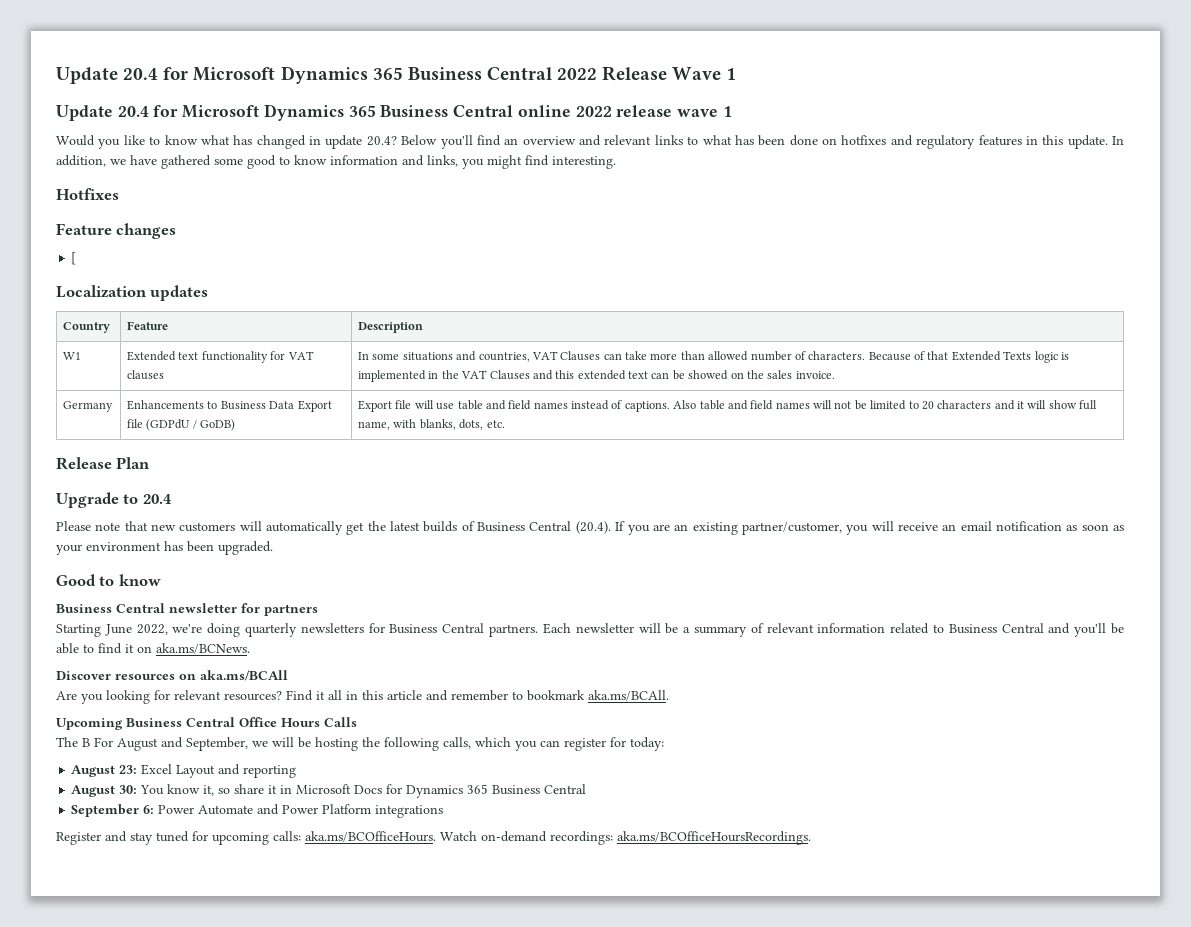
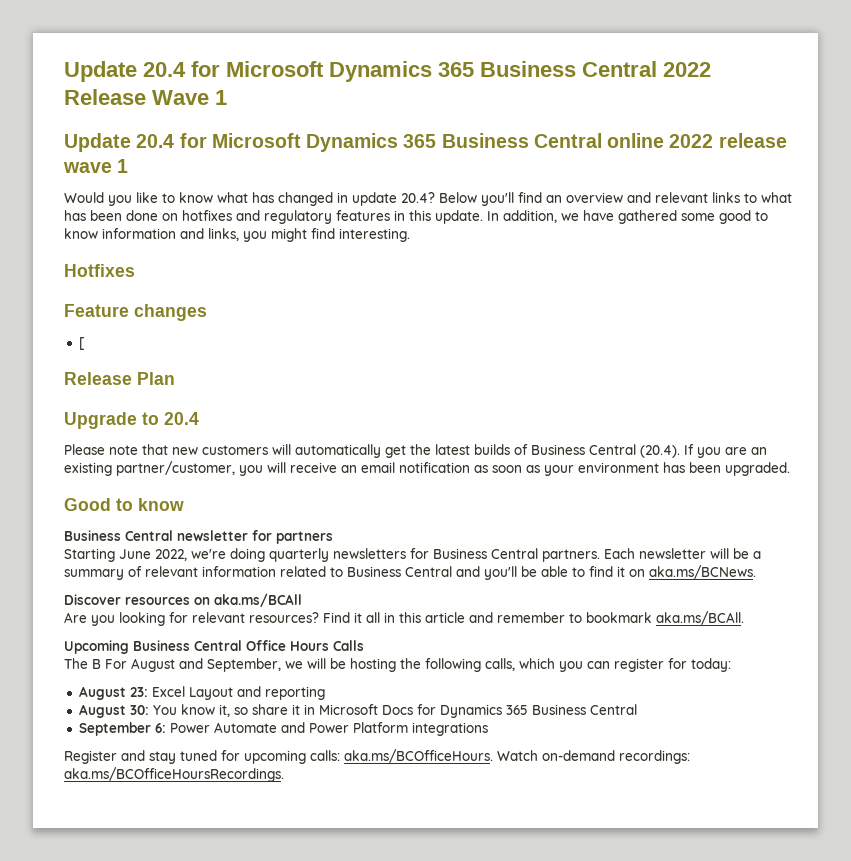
- Localization updates
- Country | Feature | Description
- W1 | Extended text functionality for VAT clauses | In some situations and countries, VAT Clauses can take more than allowed number of characters. Because of that Extended Texts logic is implemented in the VAT Clauses and this extended text can be showed on the sales invoice.
- Germany | Enhancements to Business Data Export file (GDPdU / GoDB) | Export file will use table and field names instead of captions. Also table and field names will not be limited to 20 characters and it will show full name, with blanks, dots, etc.

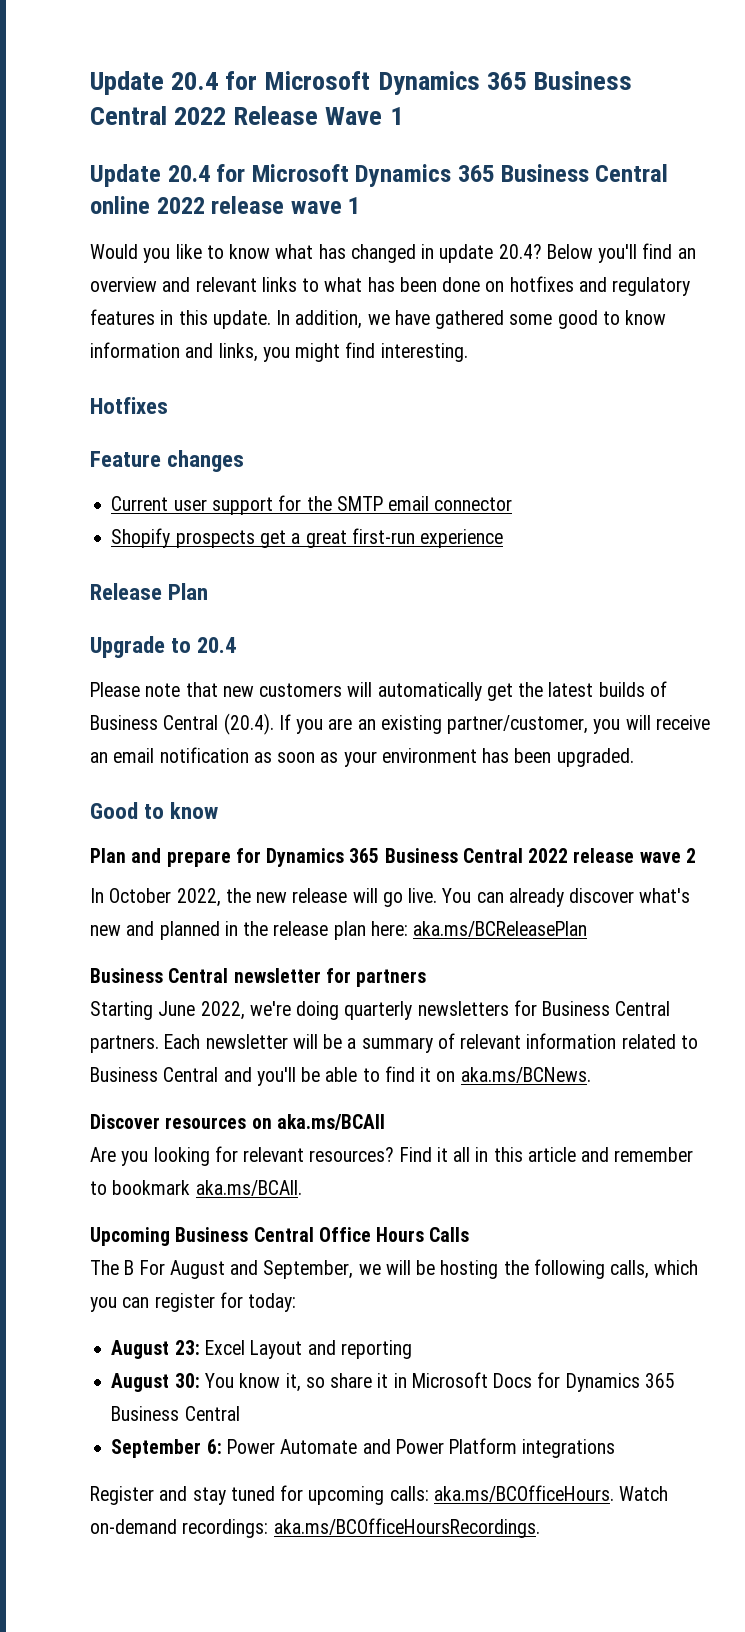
- [
+ Current user support for the SMTP email connector
+ Shopify prospects get a great first-run experience
+ Plan and prepare for Dynamics 365 Business Central 2022 release wave 2
+ In October 2022, the new release will go live. You can already discover what's new and planned in the release plan here: aka.ms/BCReleasePlan

